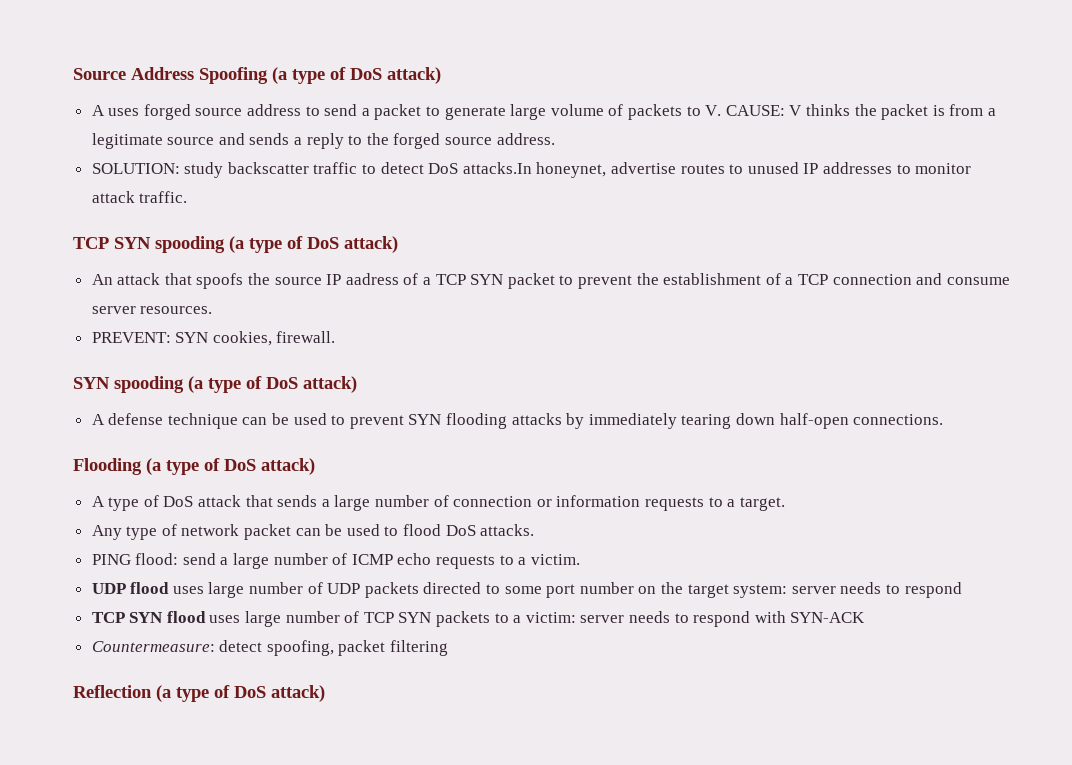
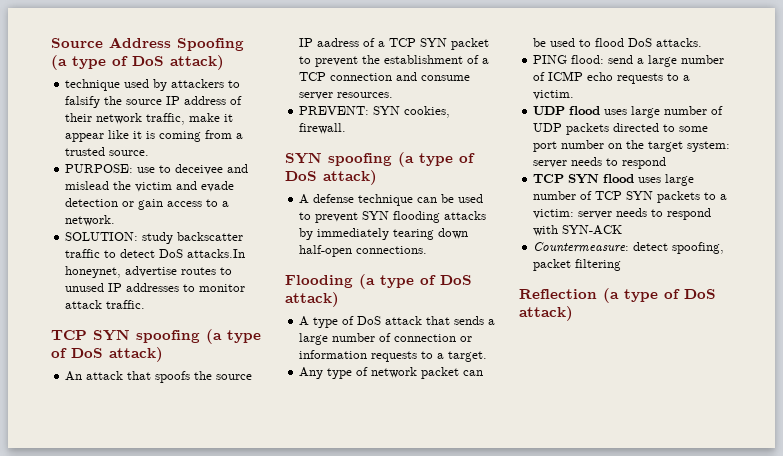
- A uses forged source address to send a packet to generate large volume of packets to V. CAUSE: V thinks the packet is from a legitimate source and sends a reply to the forged source address.
+ technique used by attackers to falsify the source IP address of their network traffic, make it appear like it is coming from a trusted source.
+ PURPOSE: use to deceivee and mislead the victim and evade detection or gain access to a network.
- TCP SYN spooding (a type of DoS attack)
+ TCP SYN spoofing (a type of DoS attack)
  PREVENT: SYN cookies, firewall.
- SYN spooding (a type of DoS attack)
+ SYN spoofing (a type of DoS attack)

